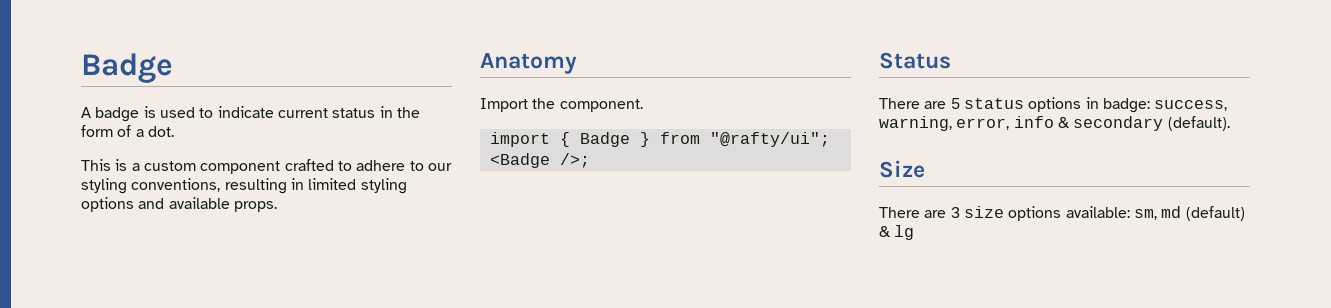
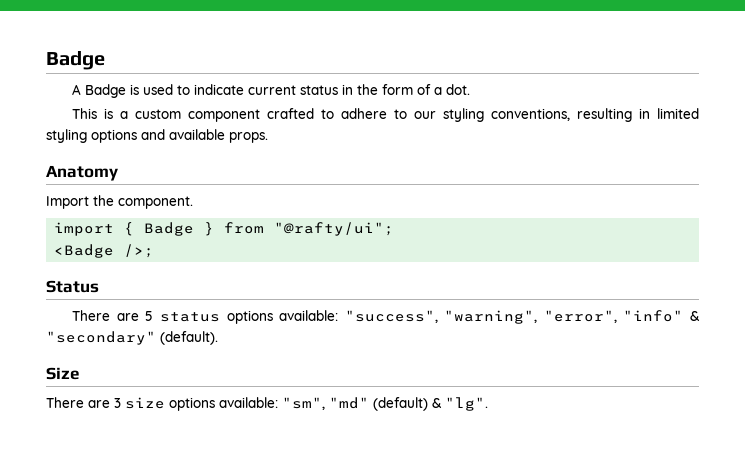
- A badge is used to indicate current status in the form of a dot.
+ A Badge is used to indicate current status in the form of a dot.
- There are 5 status options in badge: success, warning, error, info & secondary (default).
+ There are 5 status options available: "success", "warning", "error", "info" & "secondary" (default).
- There are 3 size options available: sm, md (default) & lg
+ There are 3 size options available: "sm", "md" (default) & "lg".

